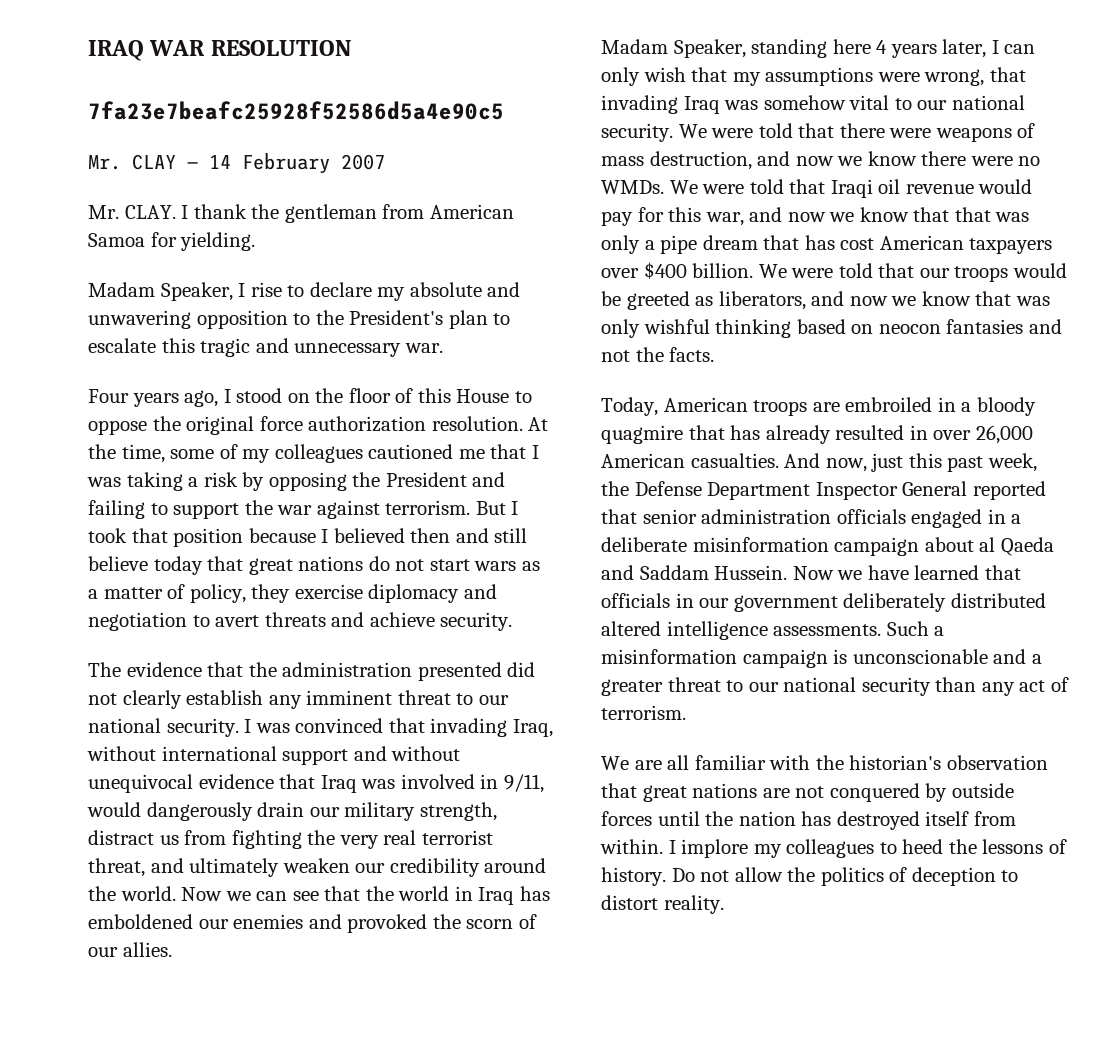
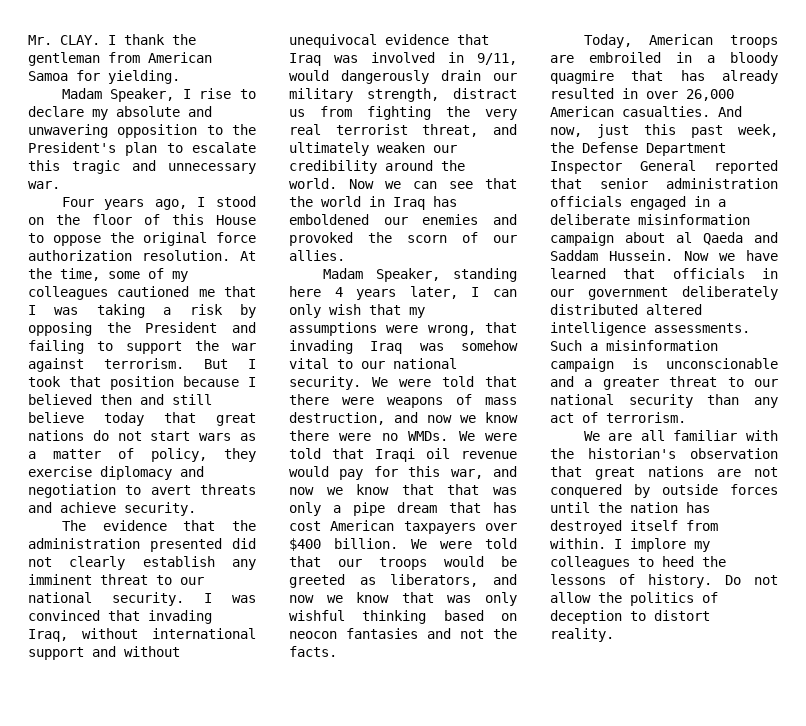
- IRAQ WAR RESOLUTION
- 7fa23e7beafc25928f52586d5a4e90c5
- Mr. CLAY — 14 February 2007

